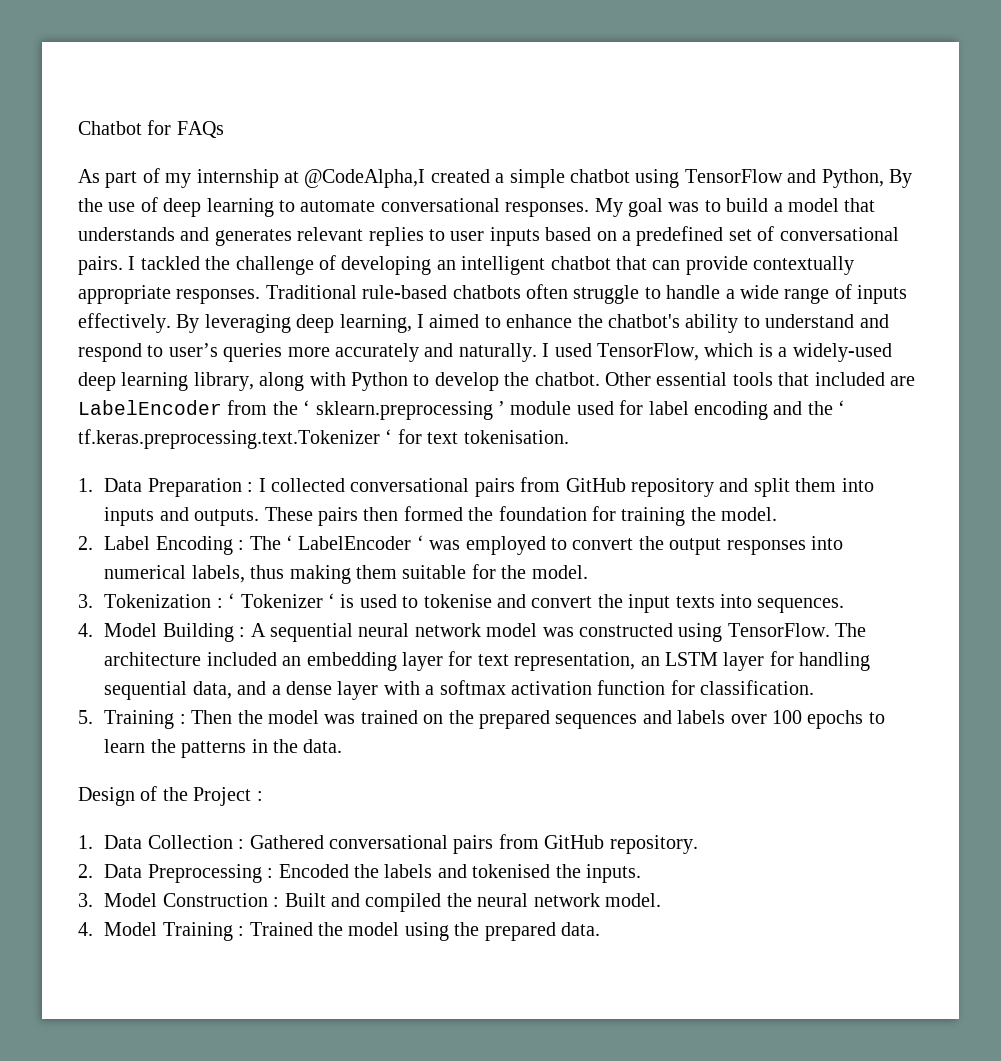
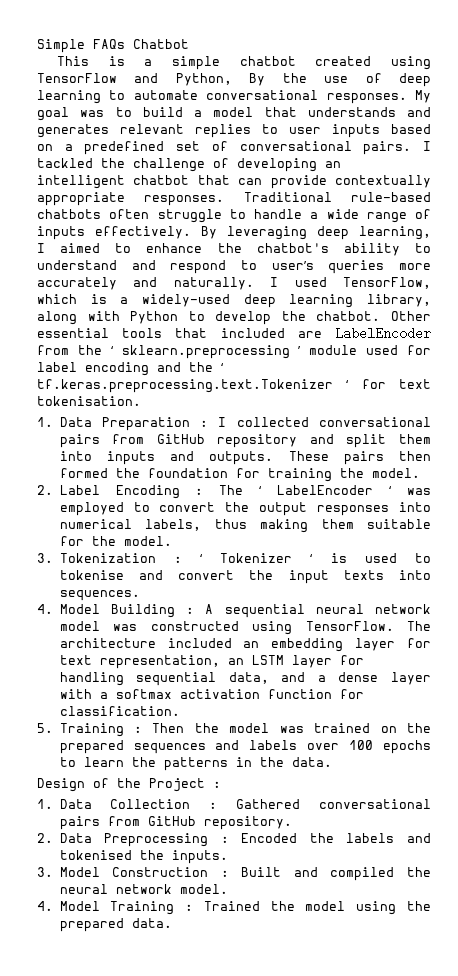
- Chatbot for FAQs
- As part of my internship at @CodeAlpha,I created a simple chatbot using TensorFlow and Python, By the use of deep learning to automate conversational responses.
+ Simple FAQs Chatbot
+ This is a simple chatbot created using TensorFlow and Python, By the use of deep learning to automate conversational responses.

